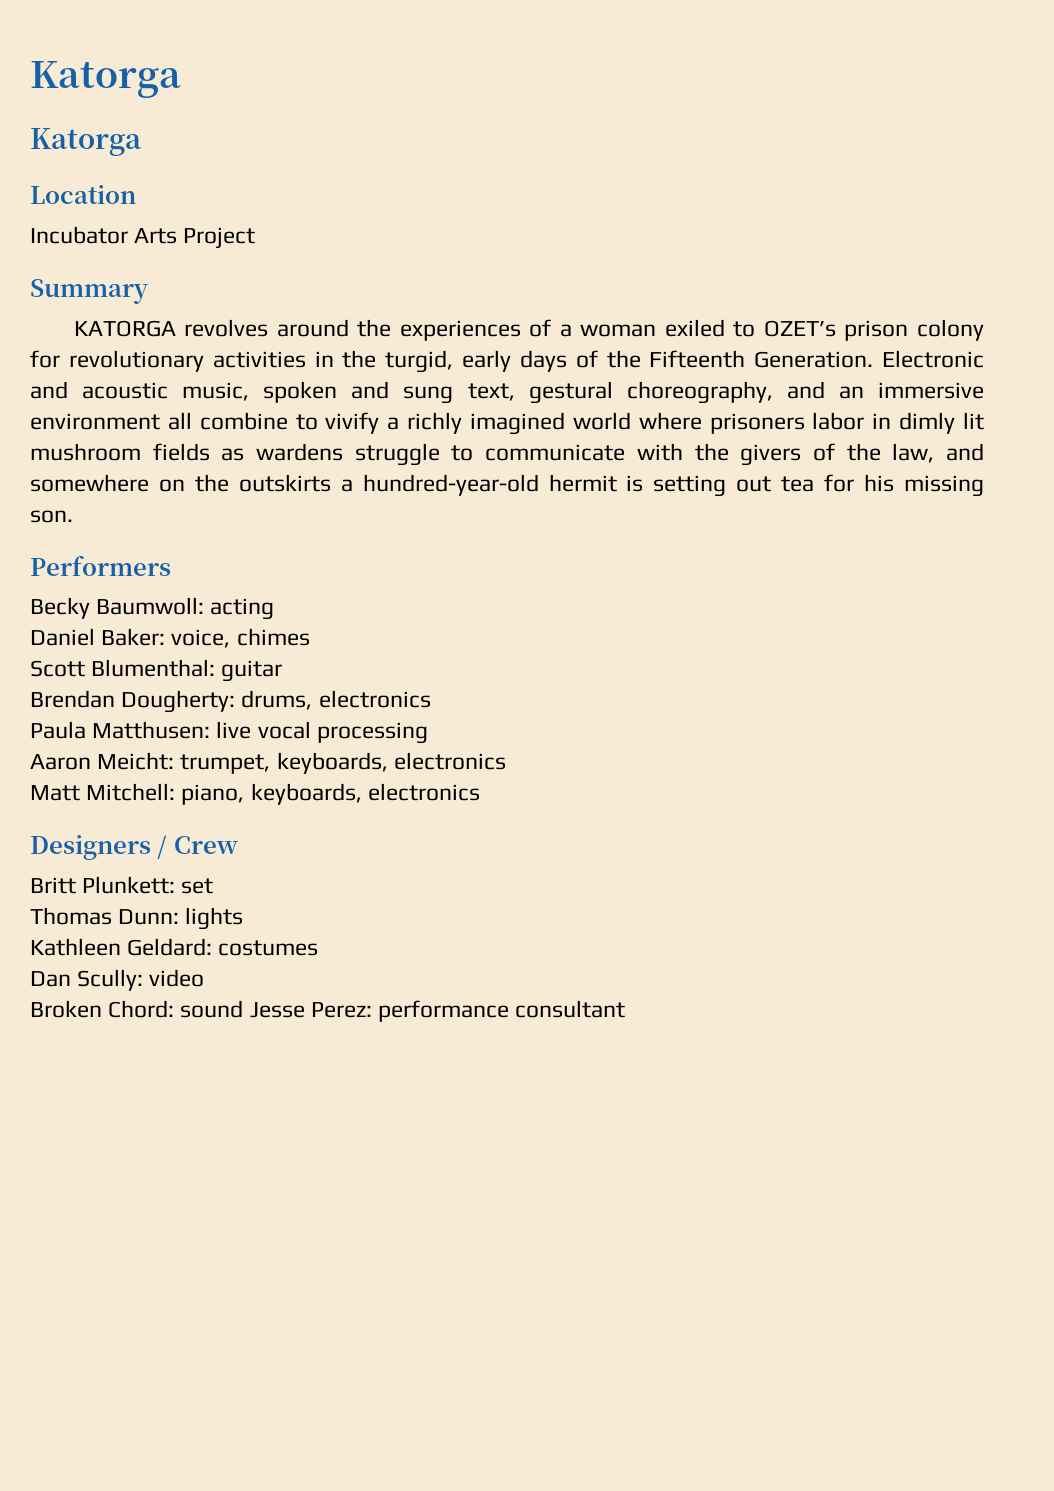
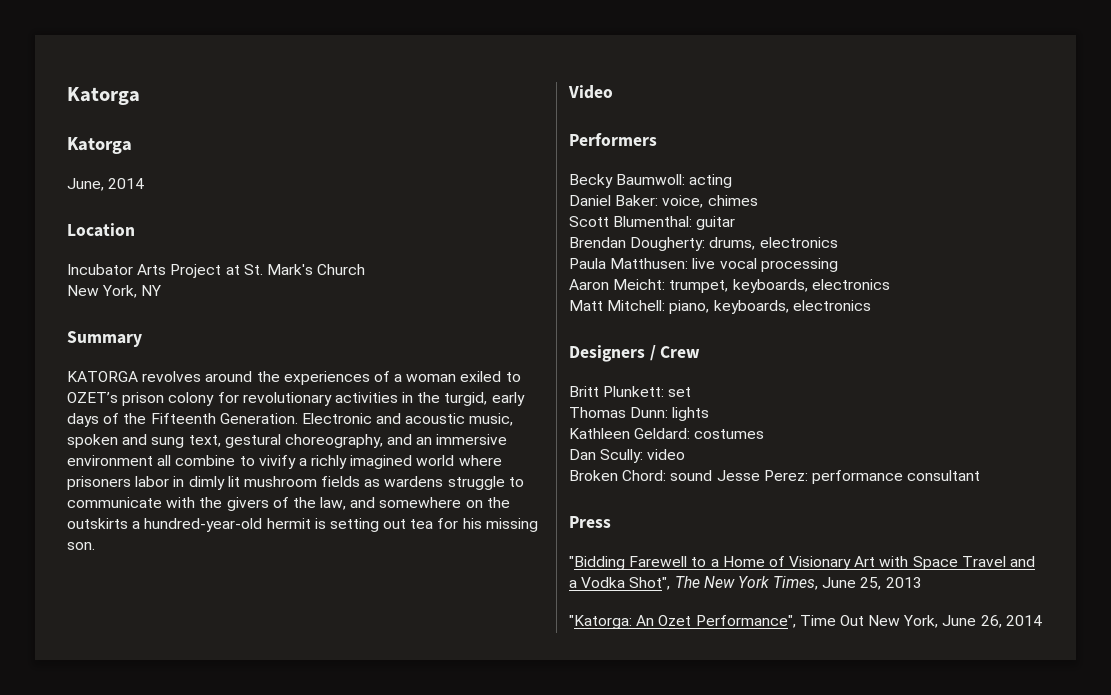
+ June, 2014
- Incubator Arts Project
+ Incubator Arts Project at St. Mark's Church
+ New York, NY
+ Video
+ Press
+ "Bidding Farewell to a Home of Visionary Art with Space Travel and a Vodka Shot", The New York Times, June 25, 2013
+ "Katorga: An Ozet Performance", Time Out New York, June 26, 2014

